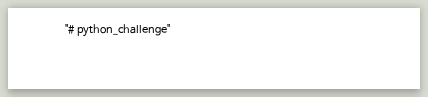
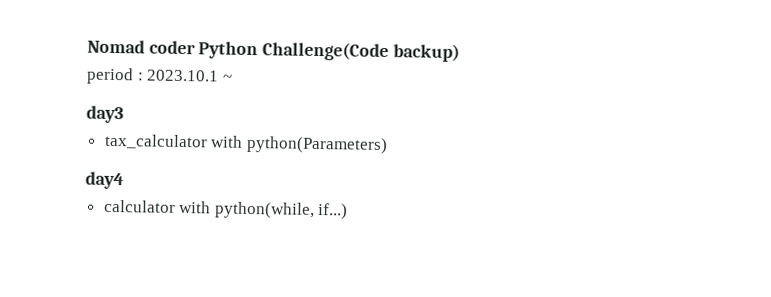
- "# python_challenge"
+ Nomad coder Python Challenge(Code backup)
+ period : 2023.10.1 ~
+ day3
+ tax_calculator with python(Parameters)
+ day4
+ calculator with python(while, if...)

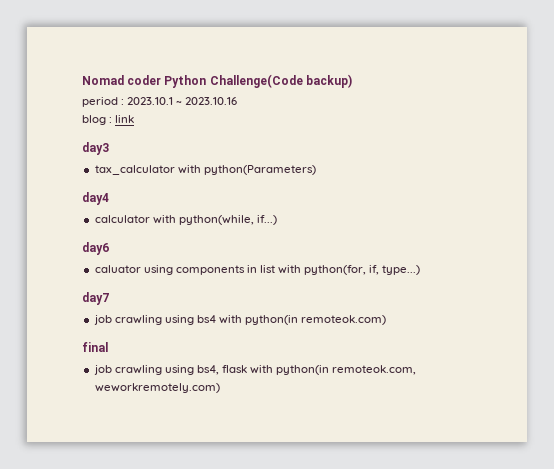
- period : 2023.10.1 ~
+ period : 2023.10.1 ~ 2023.10.16
+ blog : link
+ day6
+ caluator using components in list with python(for, if, type...)
+ day7
+ job crawling using bs4 with python(in remoteok.com)
+ final
+ job crawling using bs4, flask with python(in remoteok.com, weworkremotely.com)

